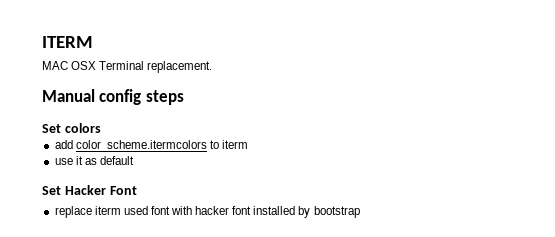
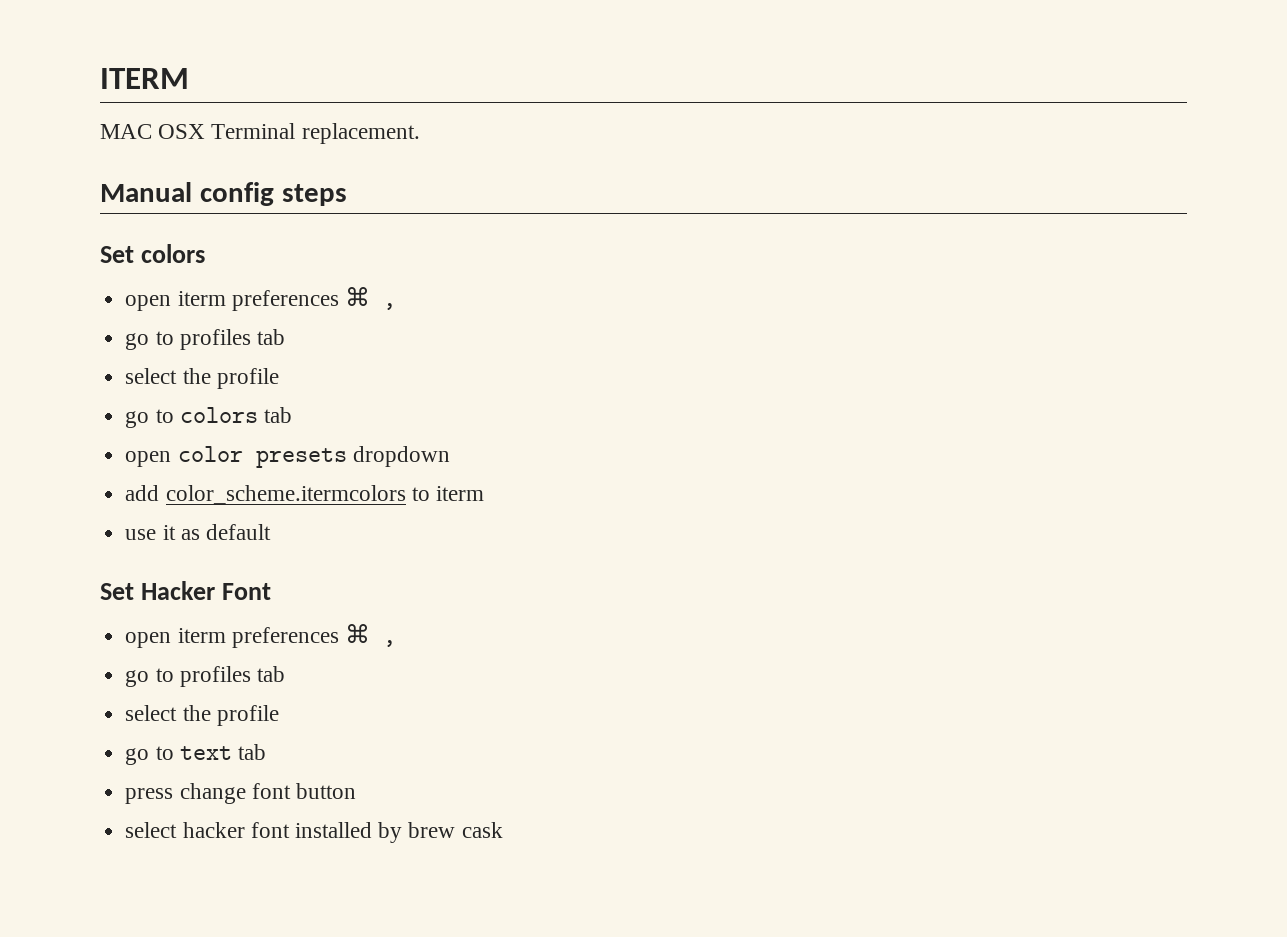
  Set colors
+ open iterm preferences ⌘ ,
+ go to profiles tab
+ select the profile
+ go to colors tab
+ open color presets dropdown
  Set Hacker Font
- replace iterm used font with hacker font installed by bootstrap
+ open iterm preferences ⌘ ,
+ go to profiles tab
+ select the profile
+ go to text tab
+ press change font button
+ select hacker font installed by brew cask

